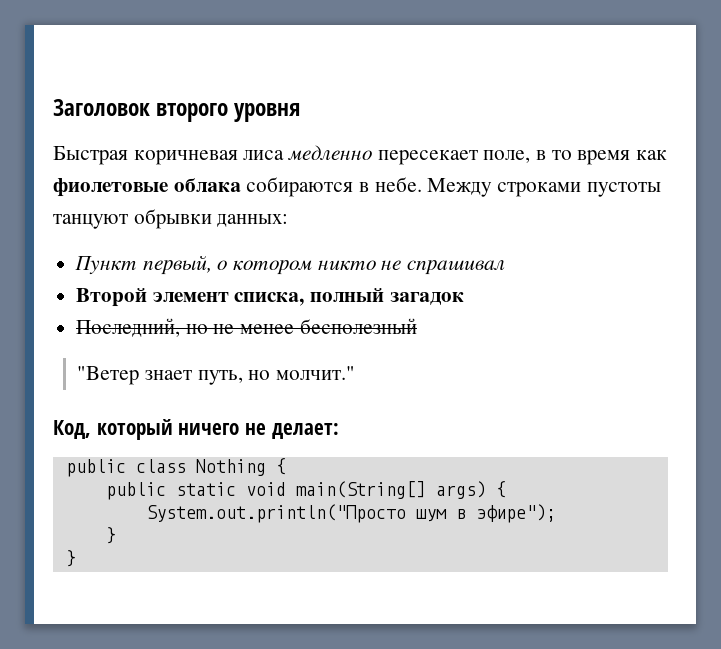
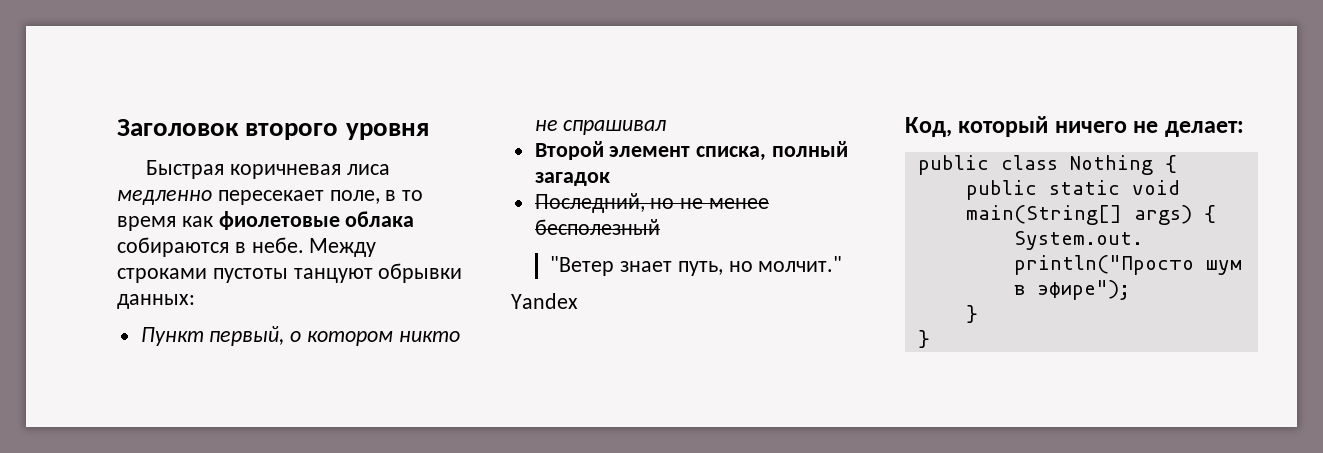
+ Yandex

